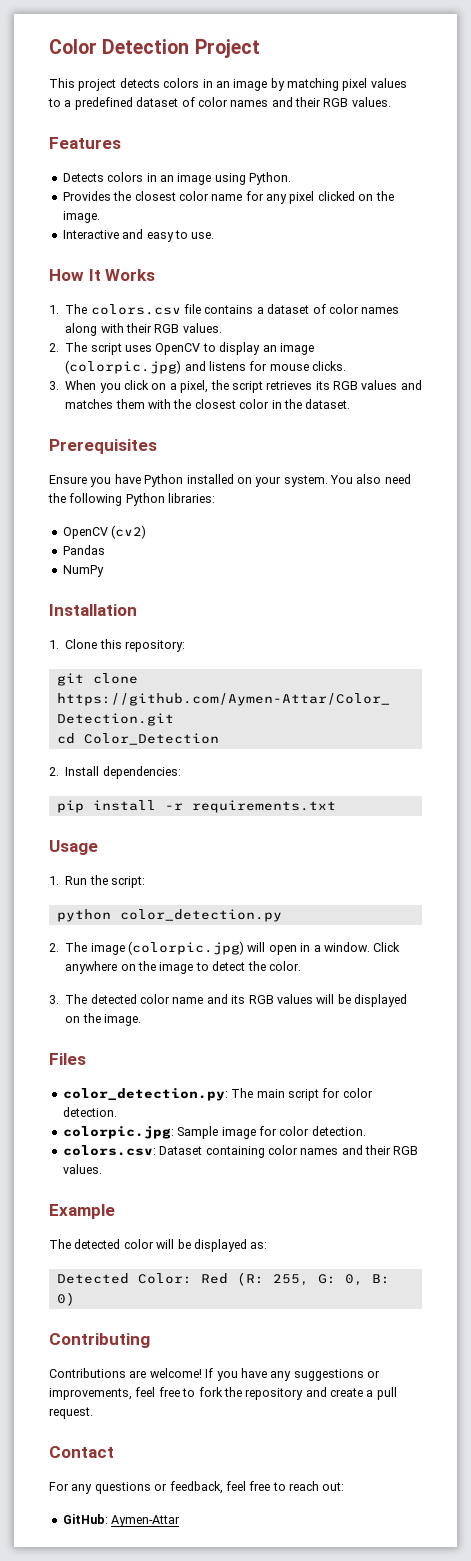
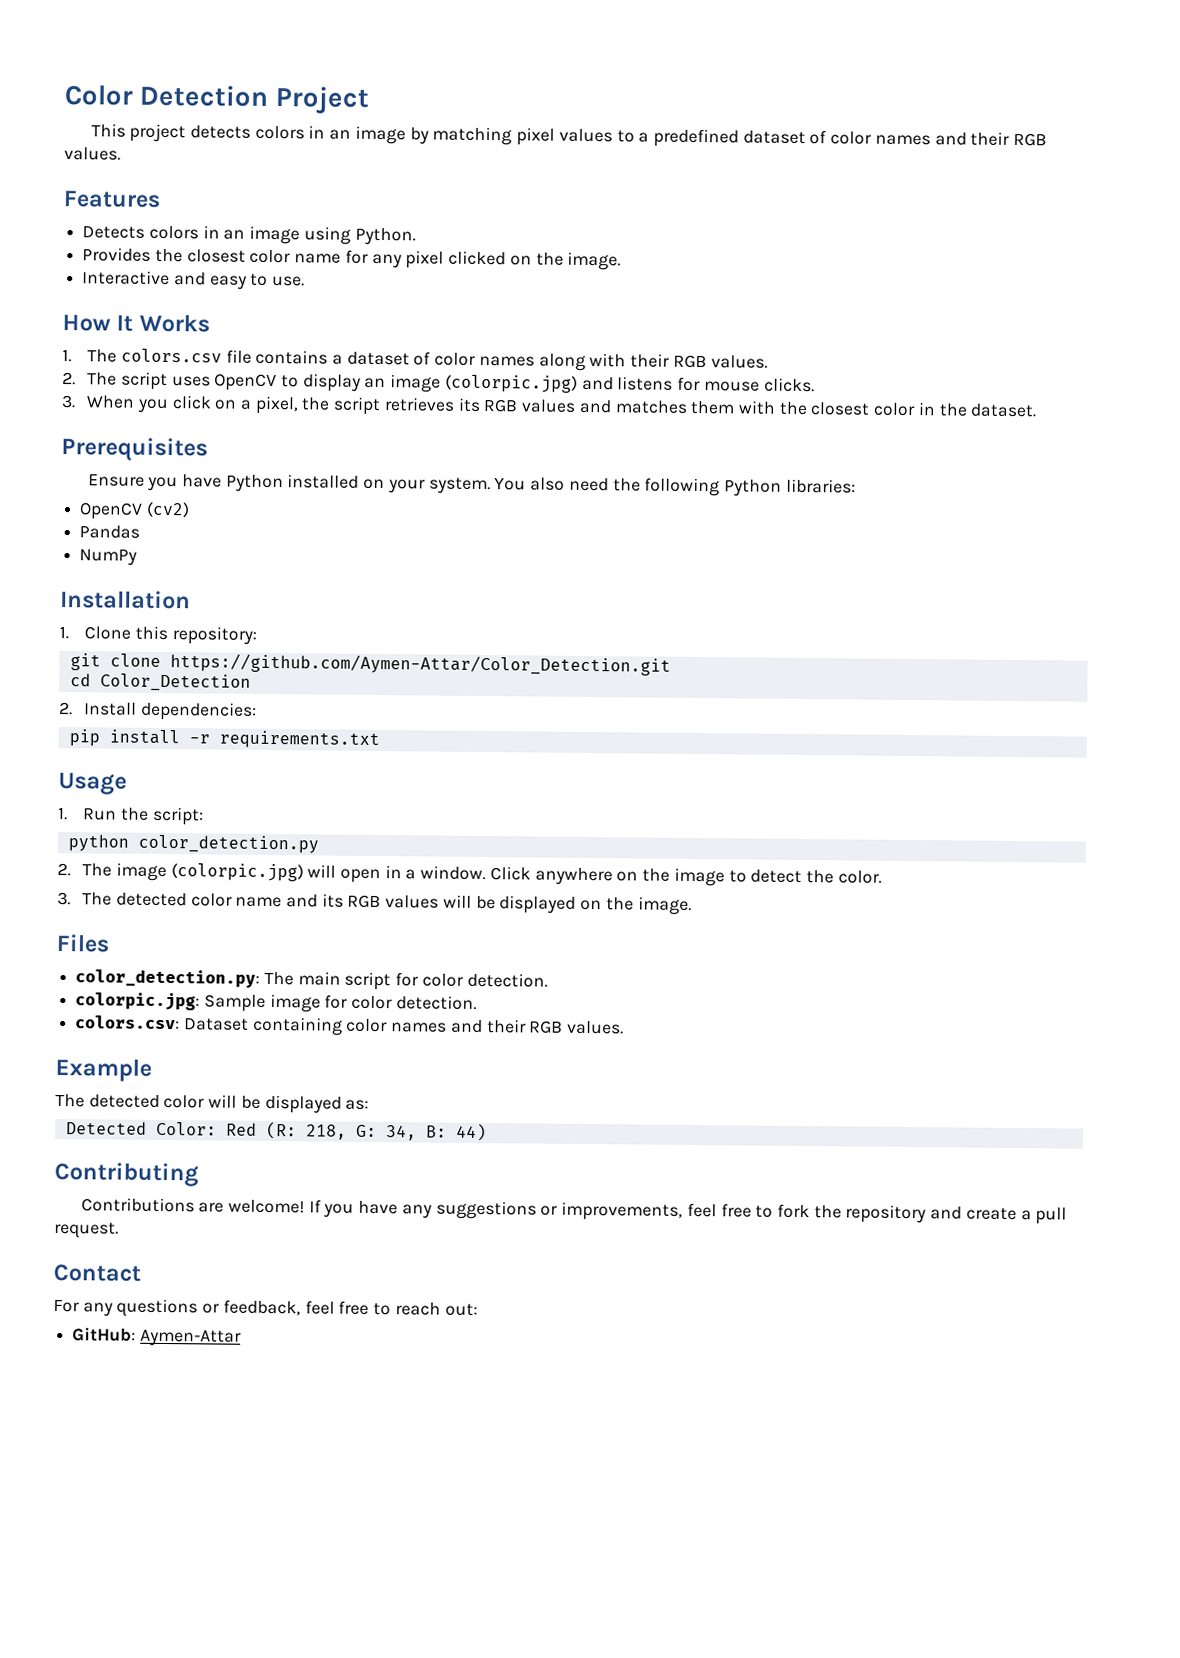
- Detected Color: Red (R: 255, G: 0, B: 0)
+ Detected Color: Red (R: 218, G: 34, B: 44)

